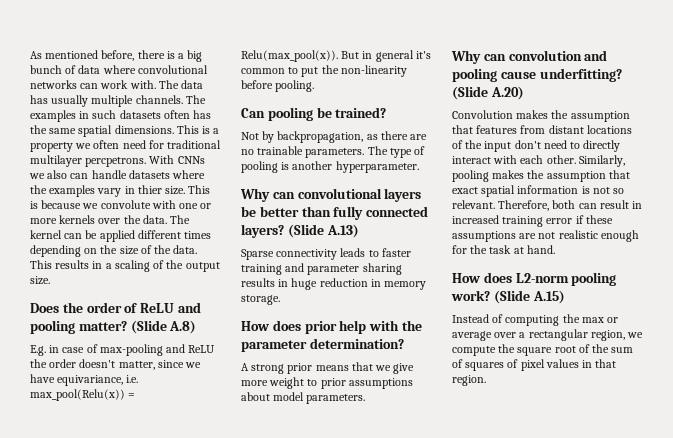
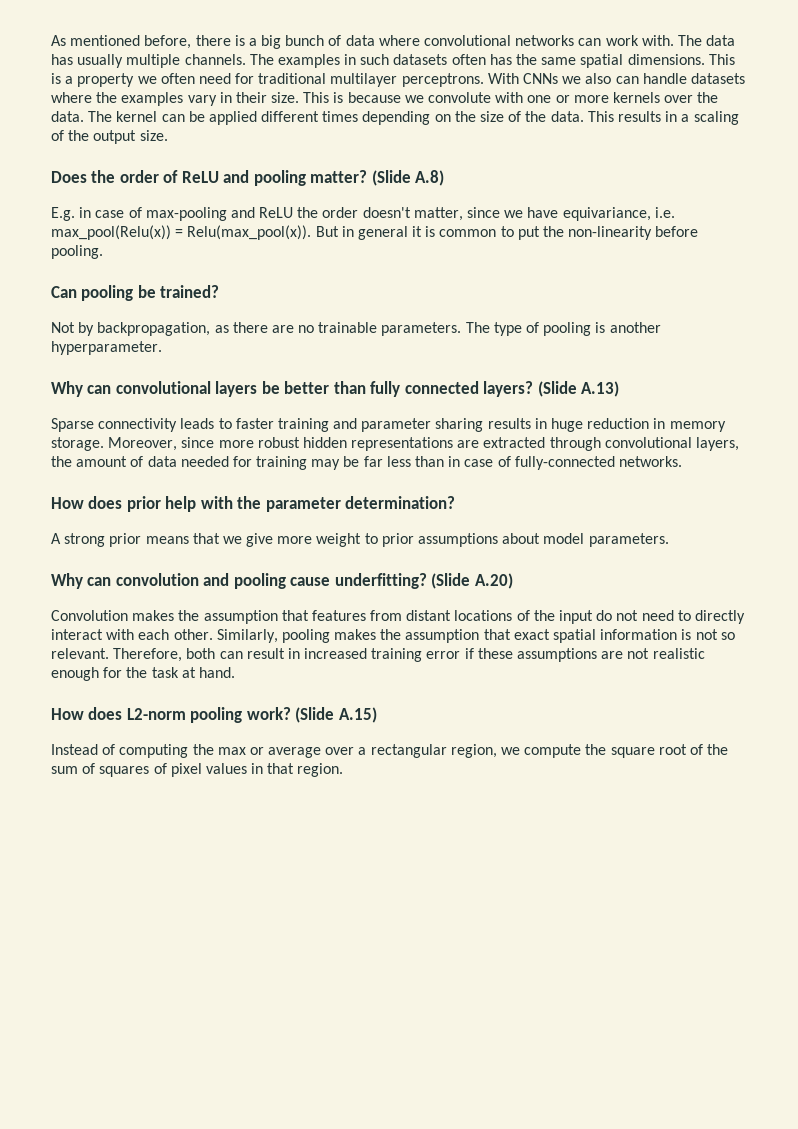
- This is a property we often need for traditional multilayer percpetrons.
+ This is a property we often need for traditional multilayer perceptrons.
- With CNNs we also can handle datasets where the examples vary in thier size.
+ With CNNs we also can handle datasets where the examples vary in their size.
- But in general it's common to put the non-linearity before pooling.
+ But in general it is common to put the non-linearity before pooling.
+ Moreover, since more robust hidden representations are extracted through convolutional layers, the amount of data needed for training may be far less than in case of fully-connected networks.
- Convolution makes the assumption that features from distant locations of the input don't need to directly interact with each other.
+ Convolution makes the assumption that features from distant locations of the input do not need to directly interact with each other.

